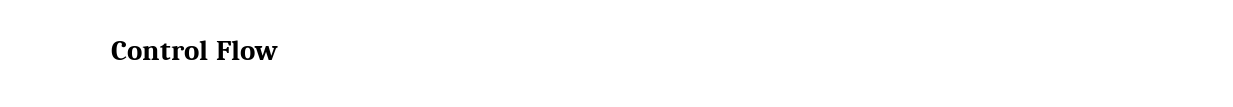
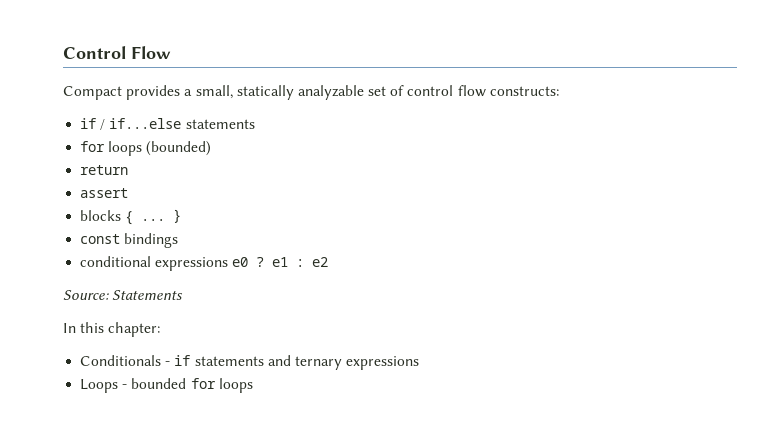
+ Compact provides a small, statically analyzable set of control flow constructs:
+ if / if...else statements
+ for loops (bounded)
+ return
+ assert
+ blocks { ... }
+ const bindings
+ conditional expressions e0 ? e1 : e2
+ Source: Statements
+ In this chapter:
+ Conditionals - if statements and ternary expressions
+ Loops - bounded for loops

